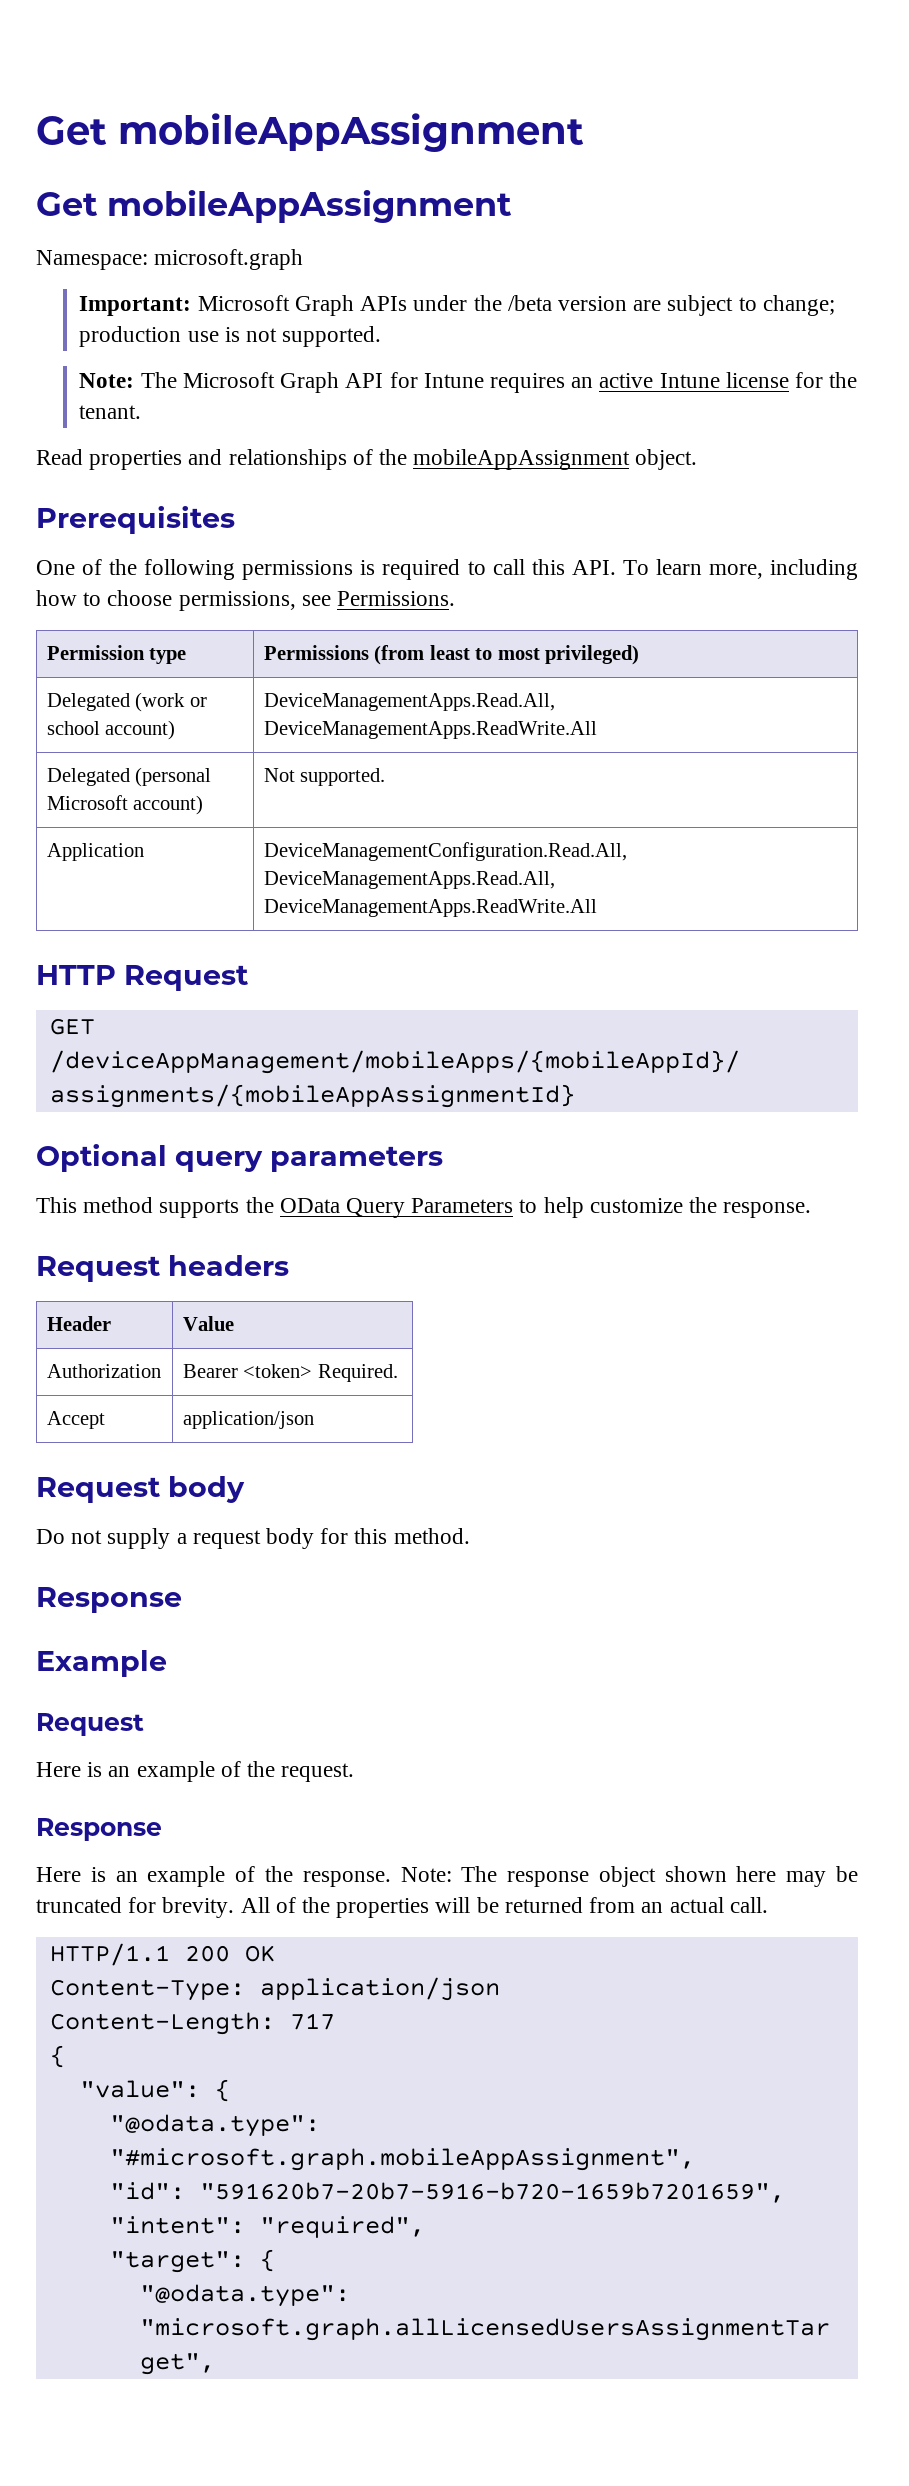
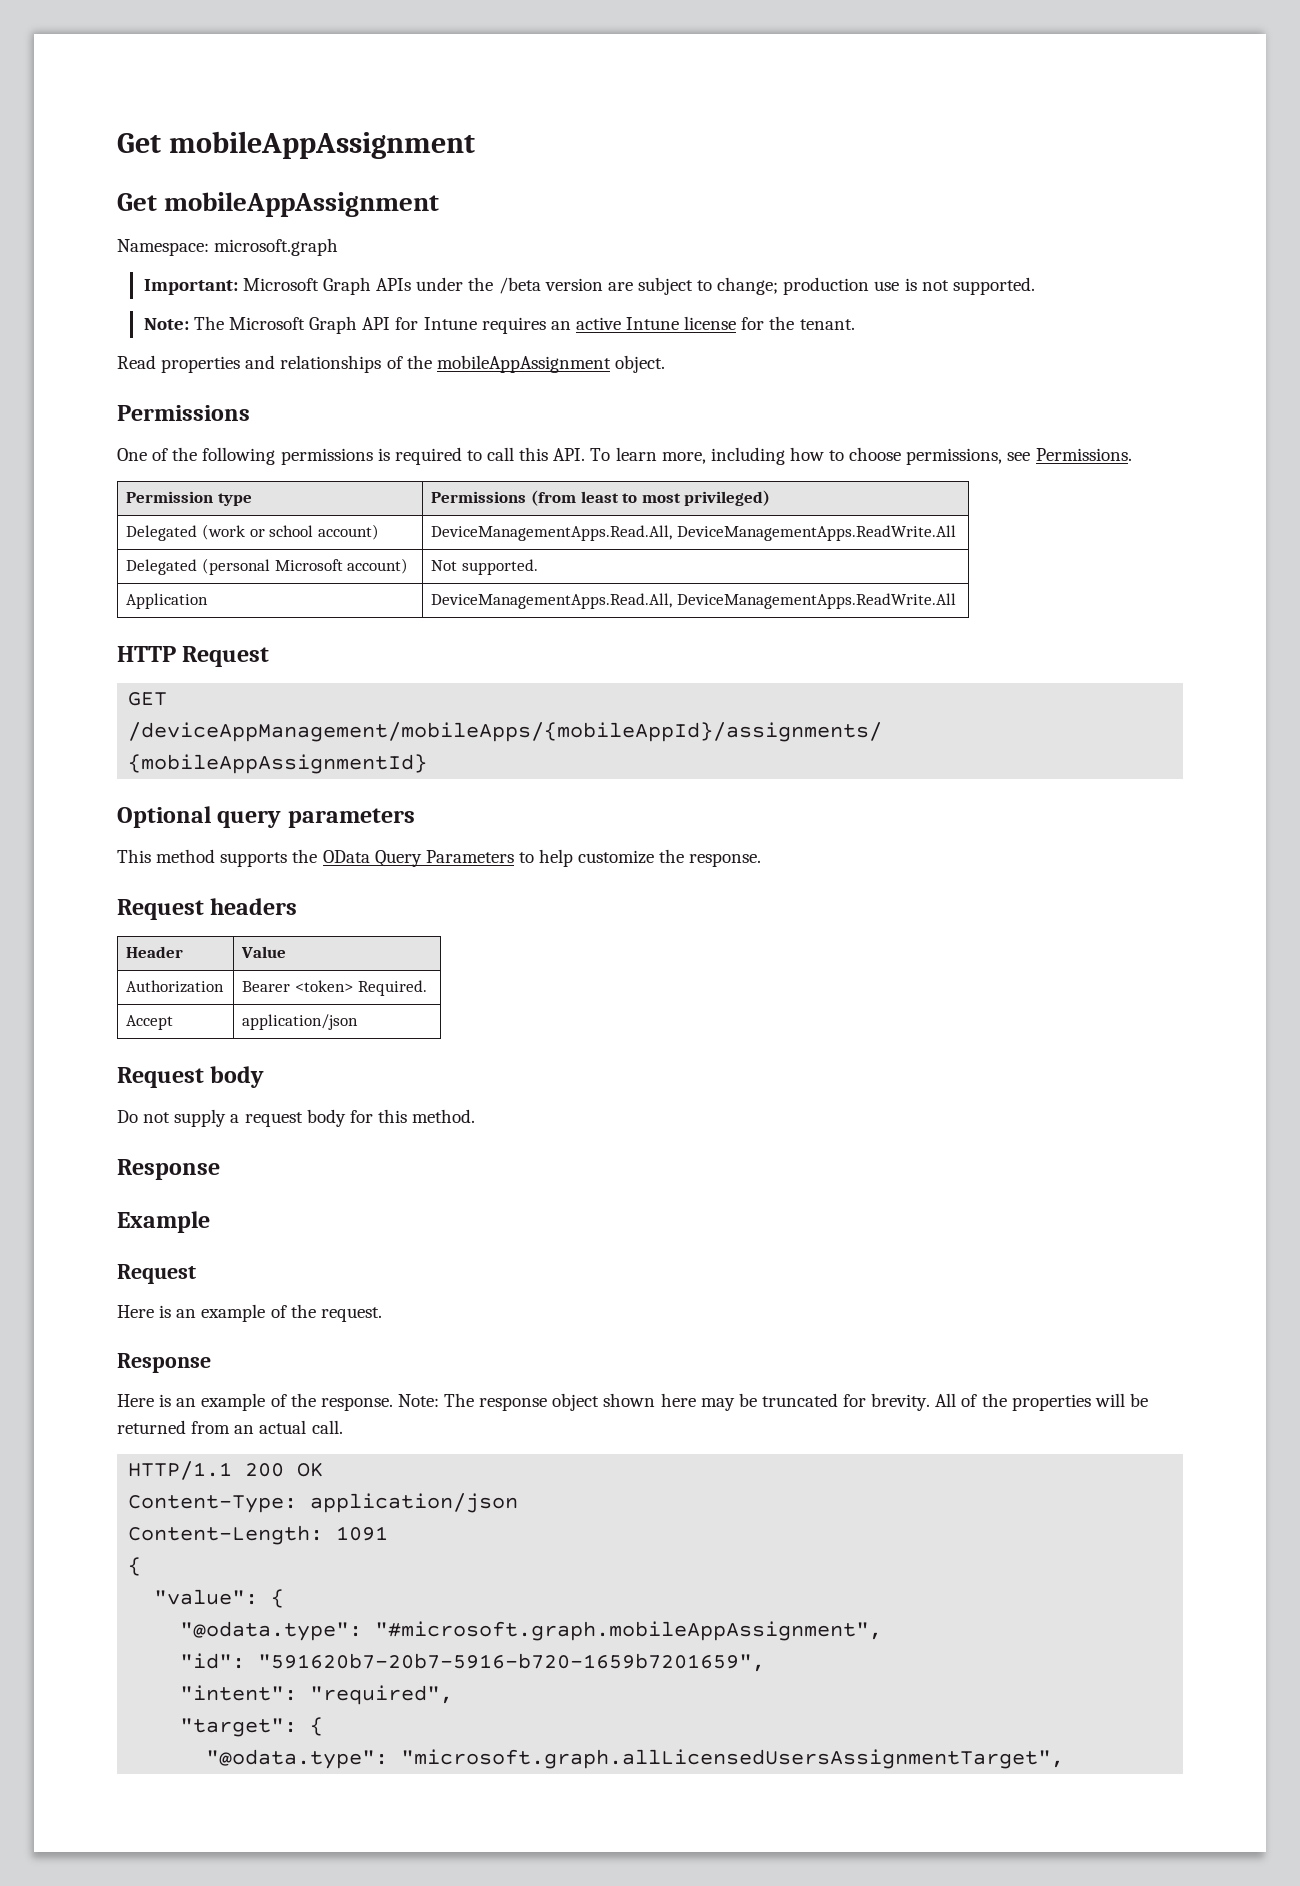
  Read properties and relationships of the mobileAppAssignment object.
- Prerequisites
+ Permissions
- Application | DeviceManagementConfiguration.Read.All, DeviceManagementApps.Read.All, DeviceManagementApps.ReadWrite.All
+ Application | DeviceManagementApps.Read.All, DeviceManagementApps.ReadWrite.All
- Content-Length: 717
+ Content-Length: 1091

